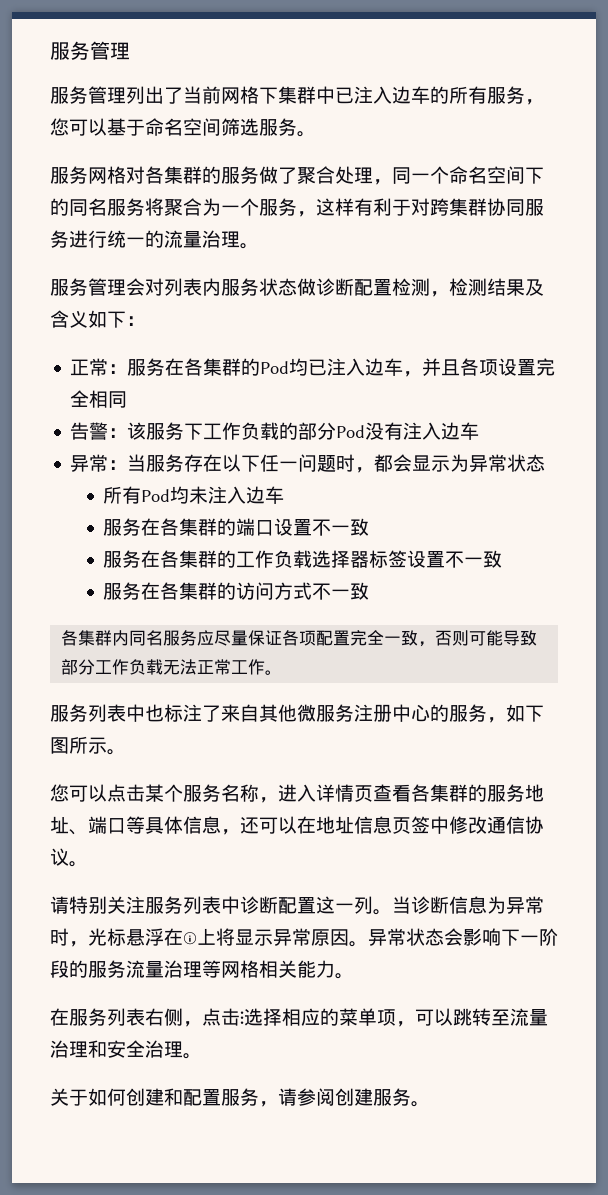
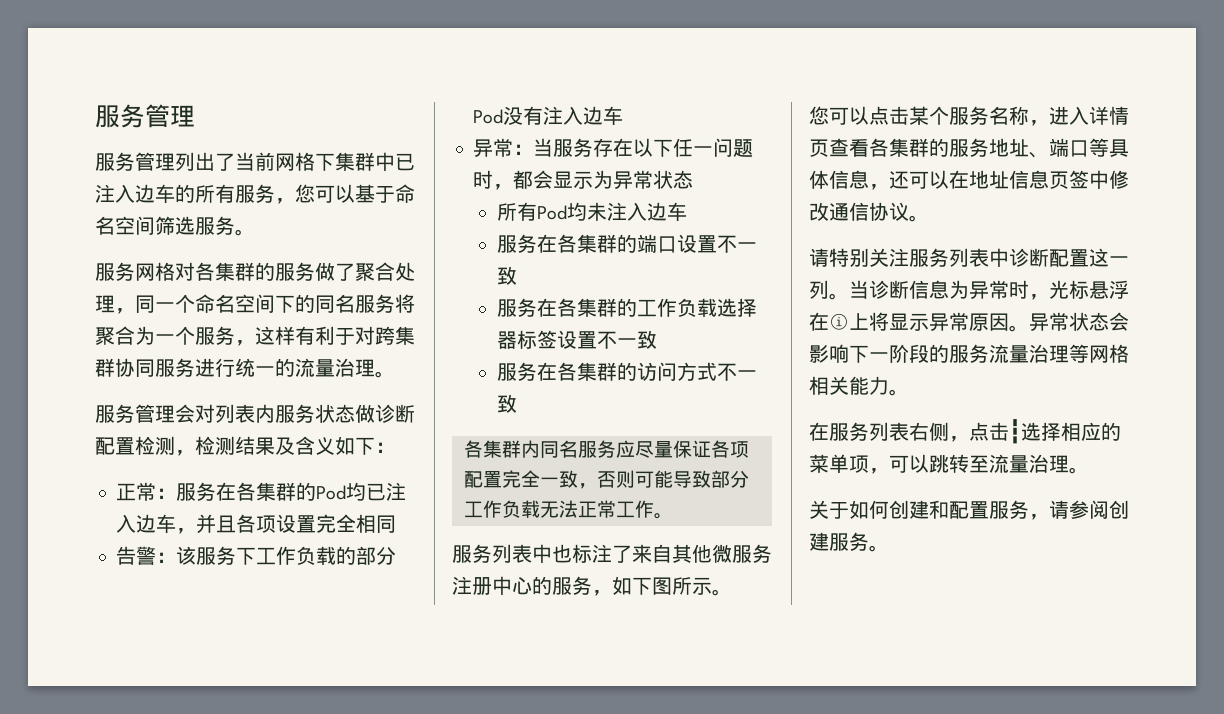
- 在服务列表右侧，点击⋮选择相应的菜单项，可以跳转至流量治理和安全治理。
+ 在服务列表右侧，点击┇选择相应的菜单项，可以跳转至流量治理。

